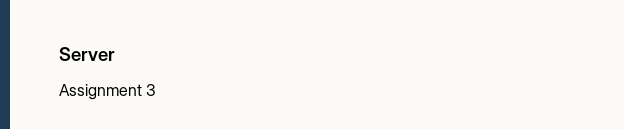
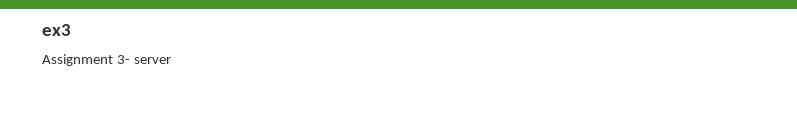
- Server
+ ex3
- Assignment 3
+ Assignment 3- server

